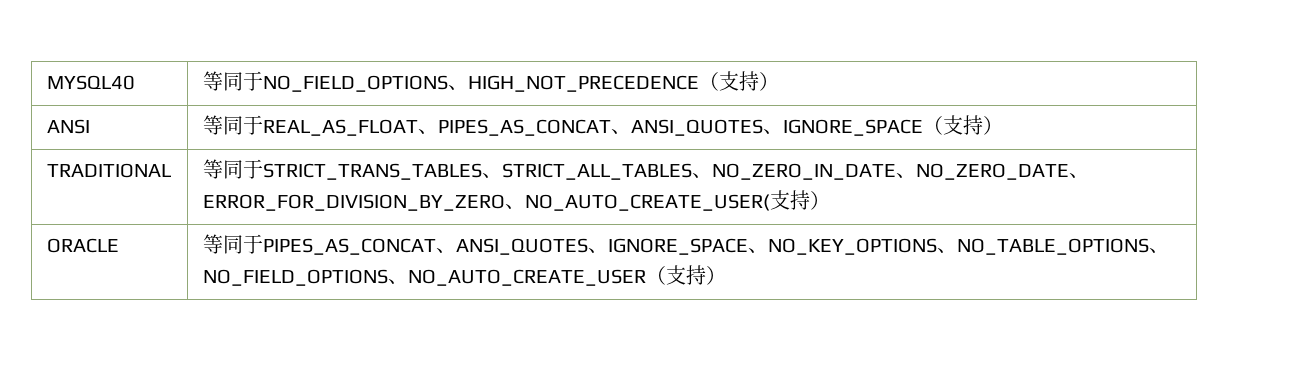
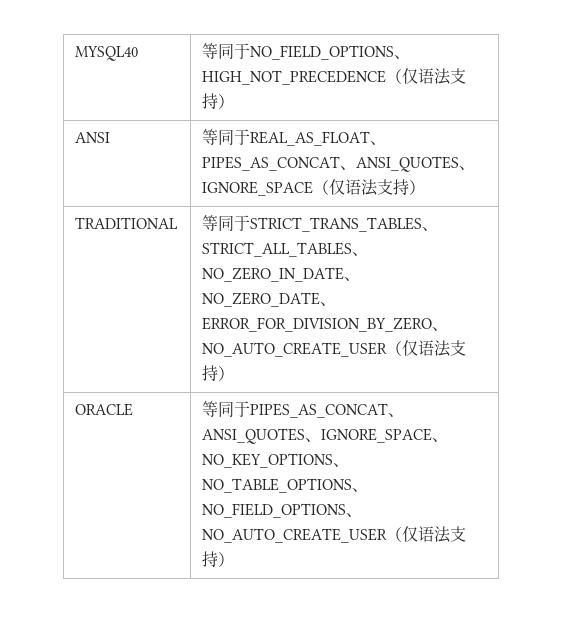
- MYSQL40 | 等同于NO_FIELD_OPTIONS、HIGH_NOT_PRECEDENCE（支持）
+ MYSQL40 | 等同于NO_FIELD_OPTIONS、HIGH_NOT_PRECEDENCE（仅语法支持）
- ANSI | 等同于REAL_AS_FLOAT、PIPES_AS_CONCAT、ANSI_QUOTES、IGNORE_SPACE（支持）
+ ANSI | 等同于REAL_AS_FLOAT、PIPES_AS_CONCAT、ANSI_QUOTES、IGNORE_SPACE（仅语法支持）
- TRADITIONAL | 等同于STRICT_TRANS_TABLES、STRICT_ALL_TABLES、NO_ZERO_IN_DATE、NO_ZERO_DATE、ERROR_FOR_DIVISION_BY_ZERO、NO_AUTO_CREATE_USER(支持）
+ TRADITIONAL | 等同于STRICT_TRANS_TABLES、STRICT_ALL_TABLES、NO_ZERO_IN_DATE、NO_ZERO_DATE、ERROR_FOR_DIVISION_BY_ZERO、NO_AUTO_CREATE_USER（仅语法支持）
- ORACLE | 等同于PIPES_AS_CONCAT、ANSI_QUOTES、IGNORE_SPACE、NO_KEY_OPTIONS、NO_TABLE_OPTIONS、NO_FIELD_OPTIONS、NO_AUTO_CREATE_USER（支持）
+ ORACLE | 等同于PIPES_AS_CONCAT、ANSI_QUOTES、IGNORE_SPACE、NO_KEY_OPTIONS、NO_TABLE_OPTIONS、NO_FIELD_OPTIONS、NO_AUTO_CREATE_USER（仅语法支持）

